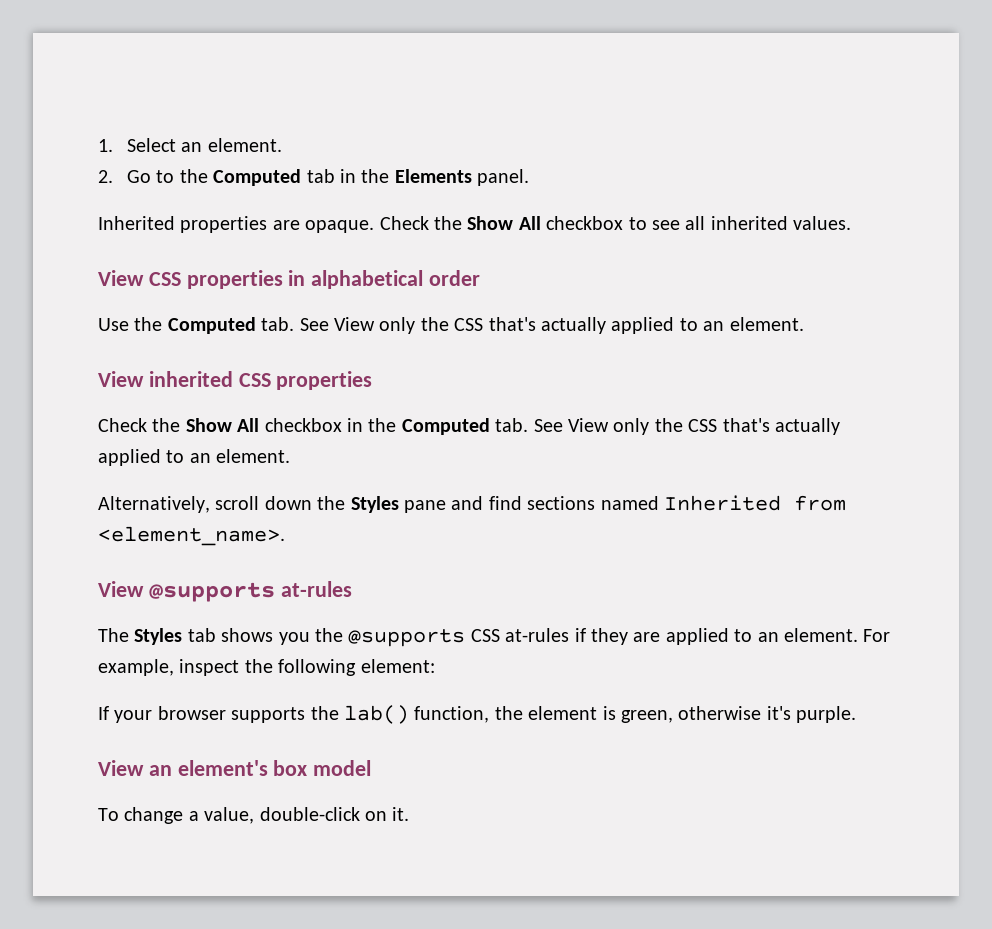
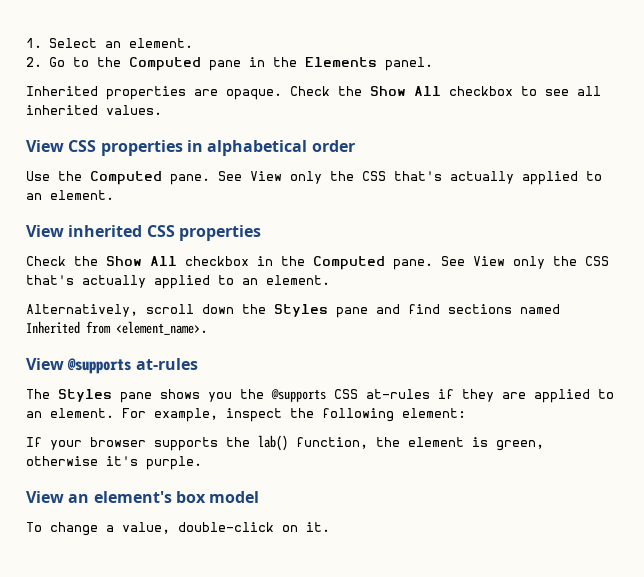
- 2. Go to the Computed tab in the Elements panel.
+ 2. Go to the Computed pane in the Elements panel.
- Use the Computed tab. See View only the CSS that's actually applied to an element.
+ Use the Computed pane. See View only the CSS that's actually applied to an element.
- Check the Show All checkbox in the Computed tab. See View only the CSS that's actually applied to an element.
+ Check the Show All checkbox in the Computed pane. See View only the CSS that's actually applied to an element.
- The Styles tab shows you the @supports CSS at-rules if they are applied to an element.
+ The Styles pane shows you the @supports CSS at-rules if they are applied to an element.

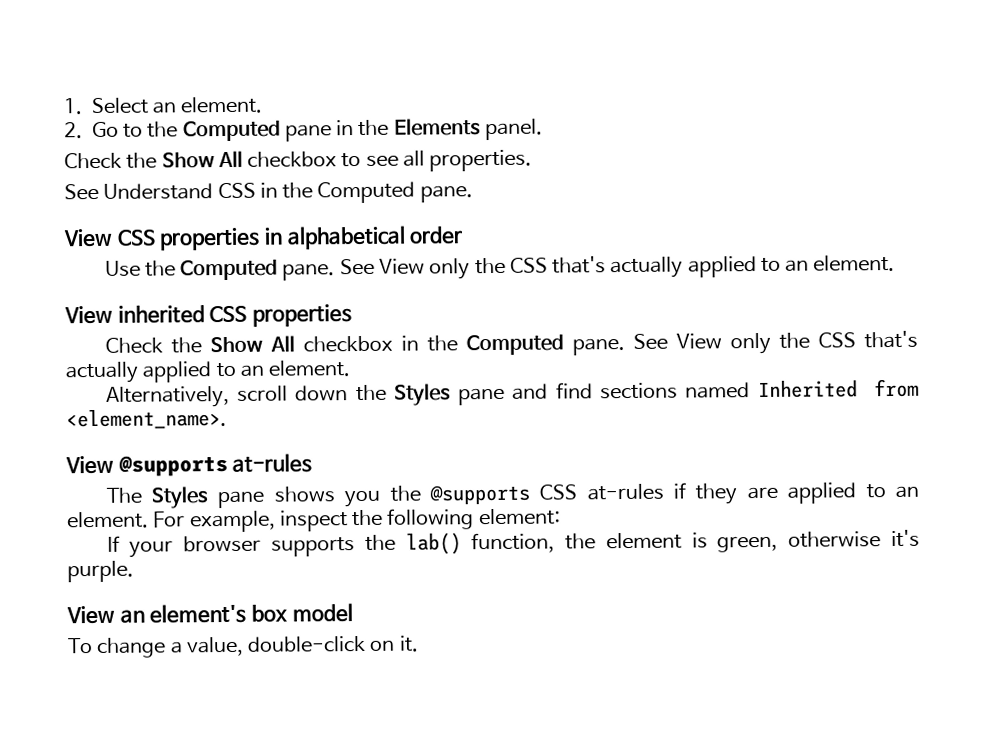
- Inherited properties are opaque. Check the Show All checkbox to see all inherited values.
+ Check the Show All checkbox to see all properties.
+ See Understand CSS in the Computed pane.

